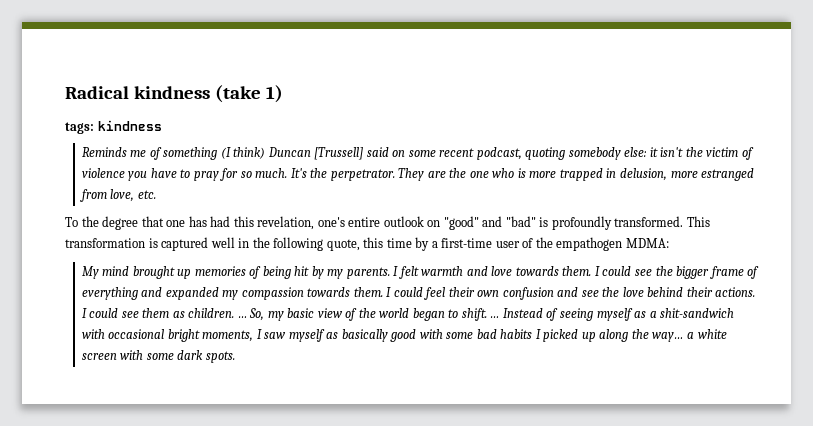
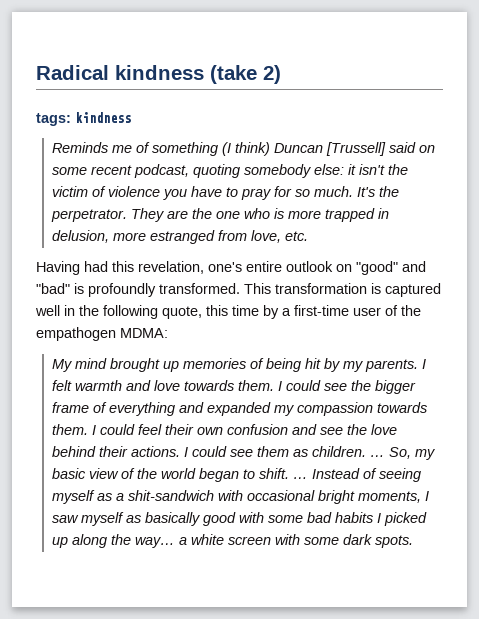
- Radical kindness (take 1)
+ Radical kindness (take 2)
- To the degree that one has had this revelation, one's entire outlook on "good" and "bad" is profoundly transformed.
+ Having had this revelation, one's entire outlook on "good" and "bad" is profoundly transformed.

